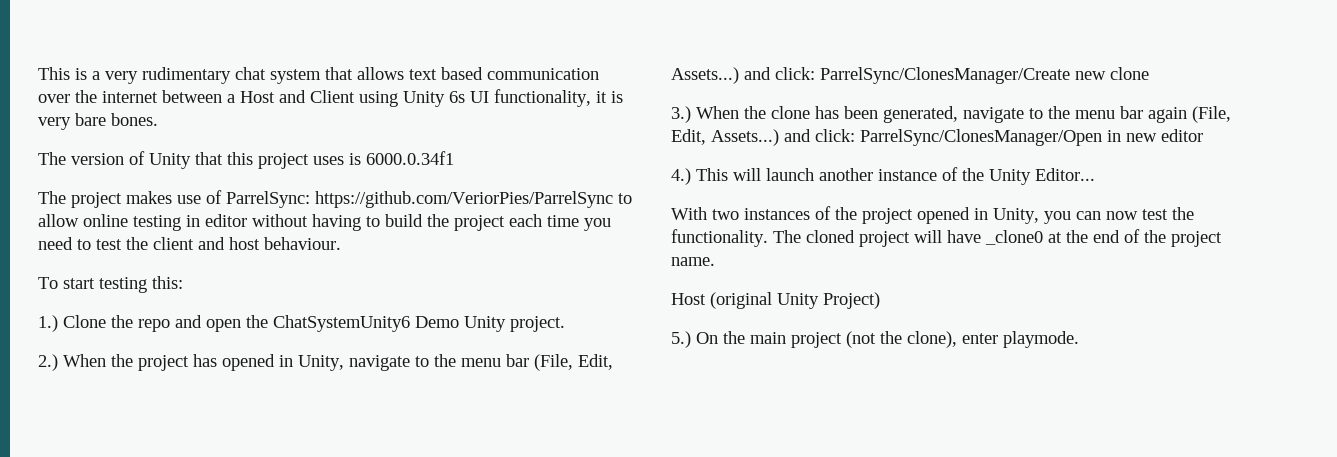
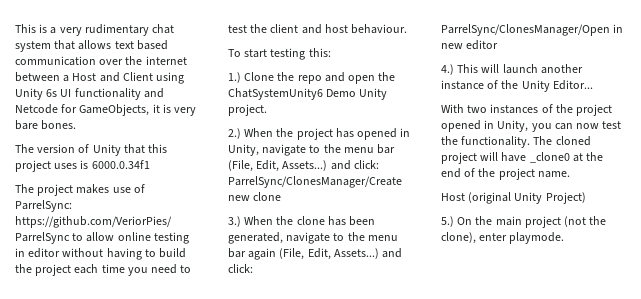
- This is a very rudimentary chat system that allows text based communication over the internet between a Host and Client using Unity 6s UI functionality, it is very bare bones.
+ This is a very rudimentary chat system that allows text based communication over the internet between a Host and Client using Unity 6s UI functionality and Netcode for GameObjects, it is very bare bones.

